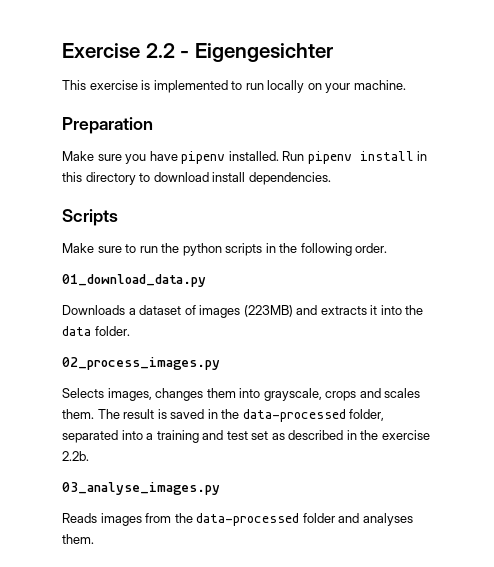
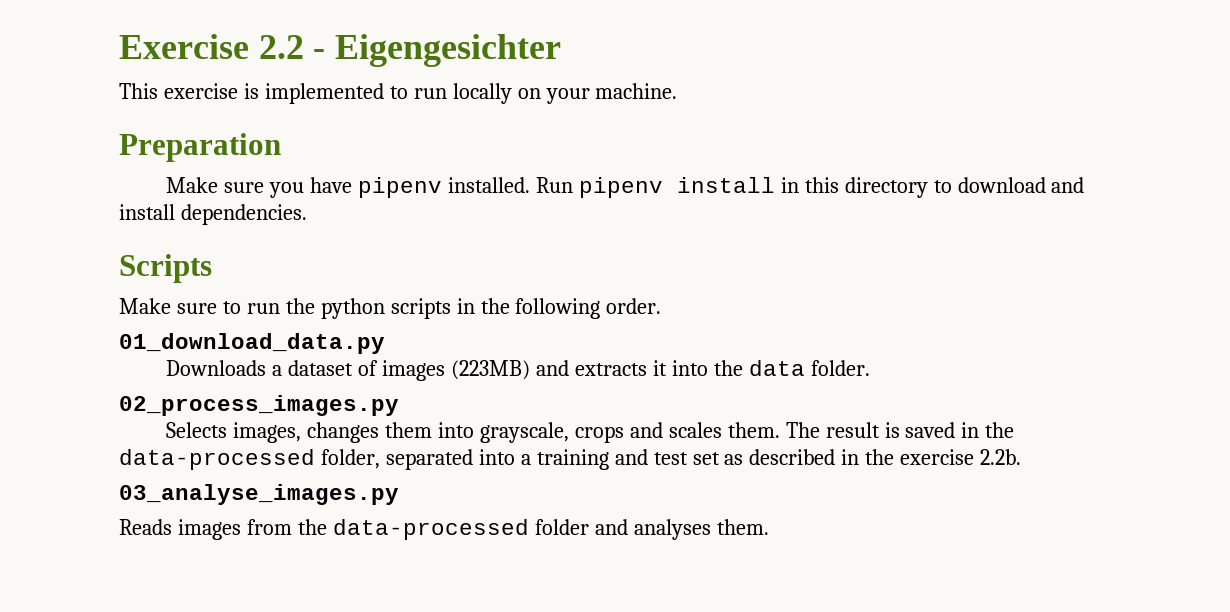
- Run pipenv install in this directory to download install dependencies.
+ Run pipenv install in this directory to download and install dependencies.

